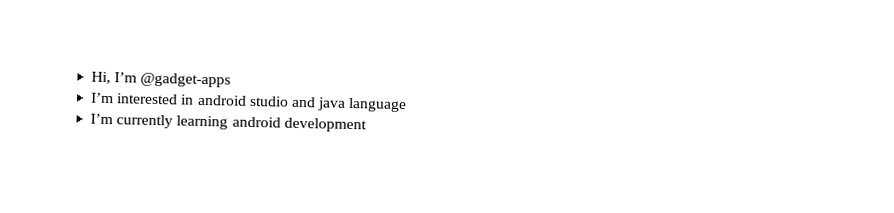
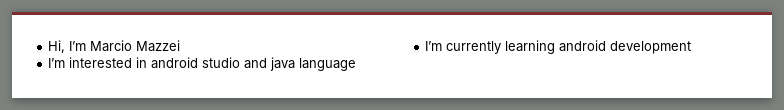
- Hi, I’m @gadget-apps
+ Hi, I’m Marcio Mazzei

